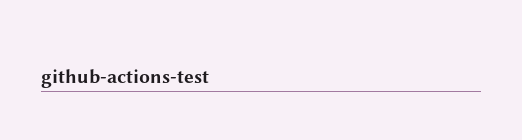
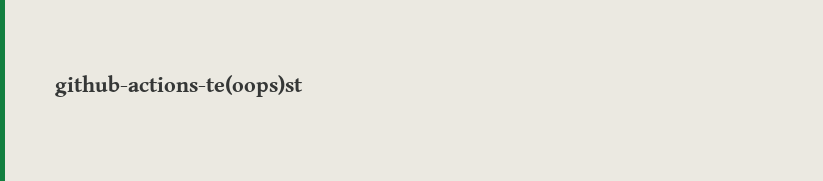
- github-actions-test
+ github-actions-te(oops)st

